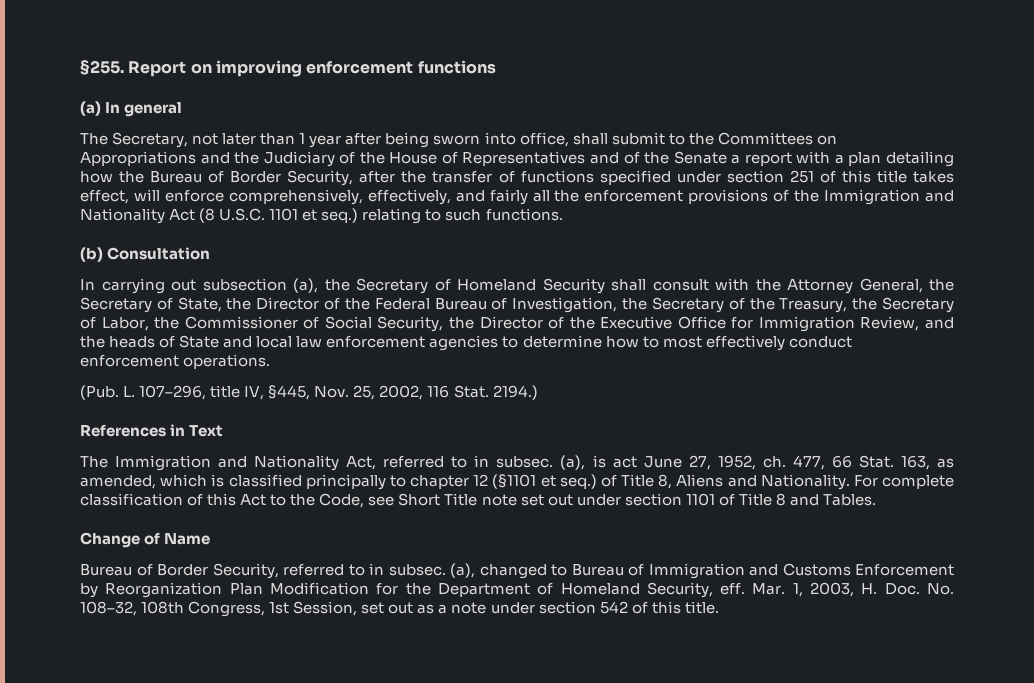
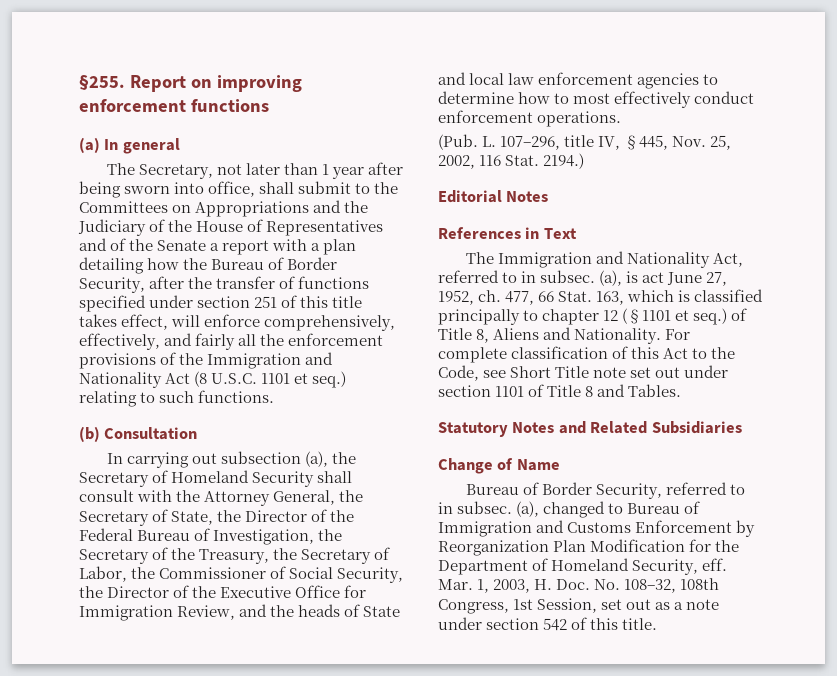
+ Editorial Notes
- 163, as amended, which is classified principally to chapter 12 (§1101 et seq.) of Title 8, Aliens and Nationality.
+ 163, which is classified principally to chapter 12 (§1101 et seq.) of Title 8, Aliens and Nationality.
+ Statutory Notes and Related Subsidiaries

